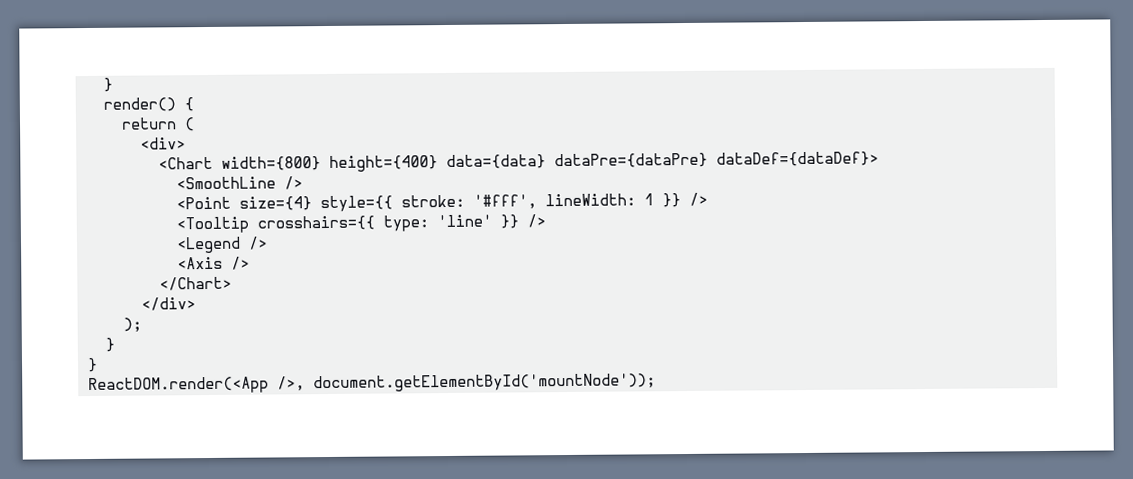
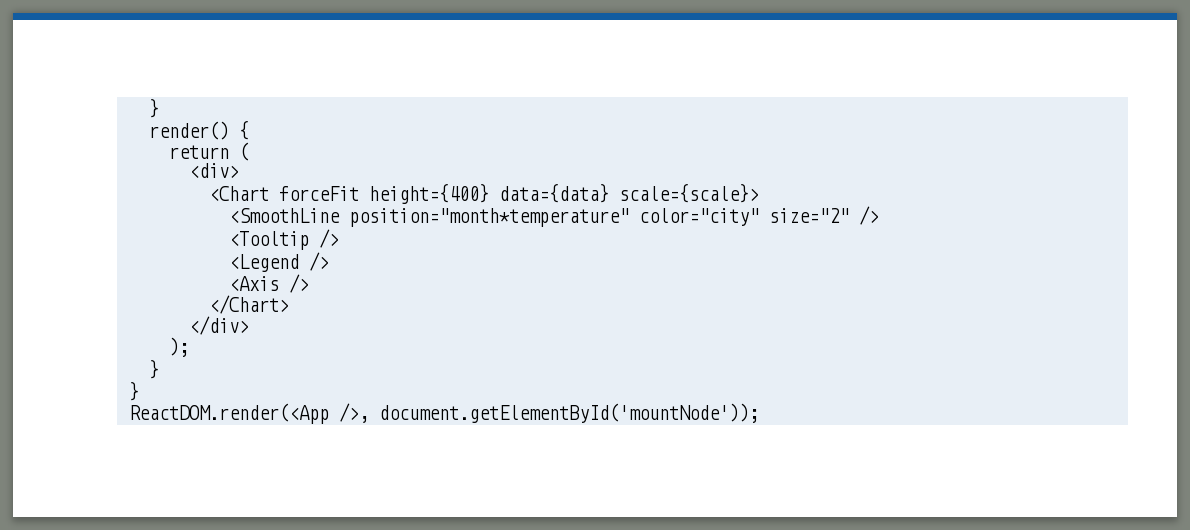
- <Chart width={800} height={400} data={data} dataPre={dataPre} dataDef={dataDef}>
+ <Chart forceFit height={400} data={data} scale={scale}>
- <SmoothLine />
- <Point size={4} style={{ stroke: '#fff', lineWidth: 1 }} />
- <Tooltip crosshairs={{ type: 'line' }} />
+ <SmoothLine position="month*temperature" color="city" size="2" />
+ <Tooltip />

